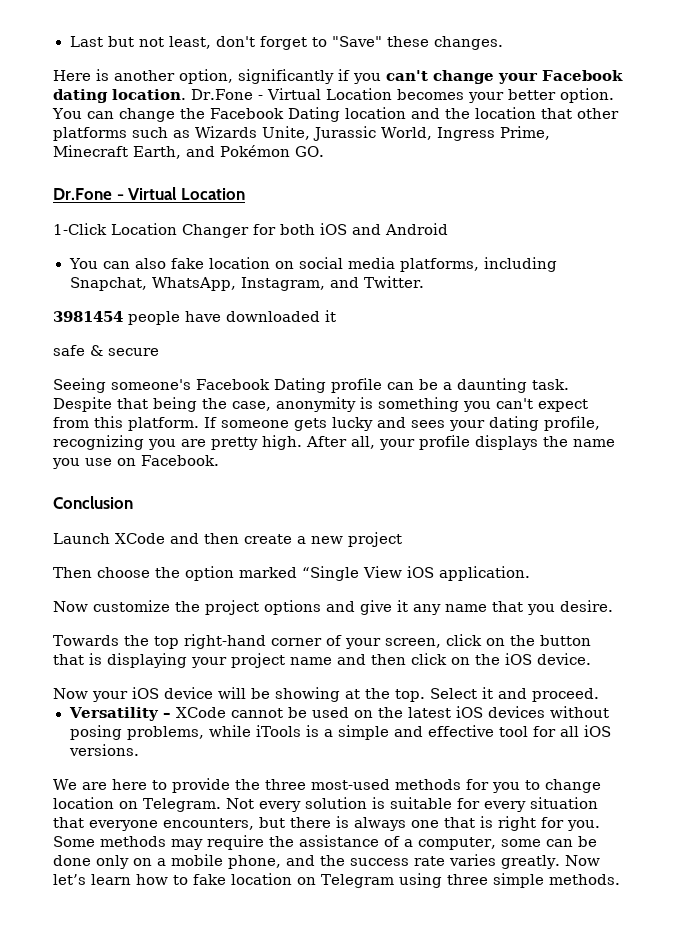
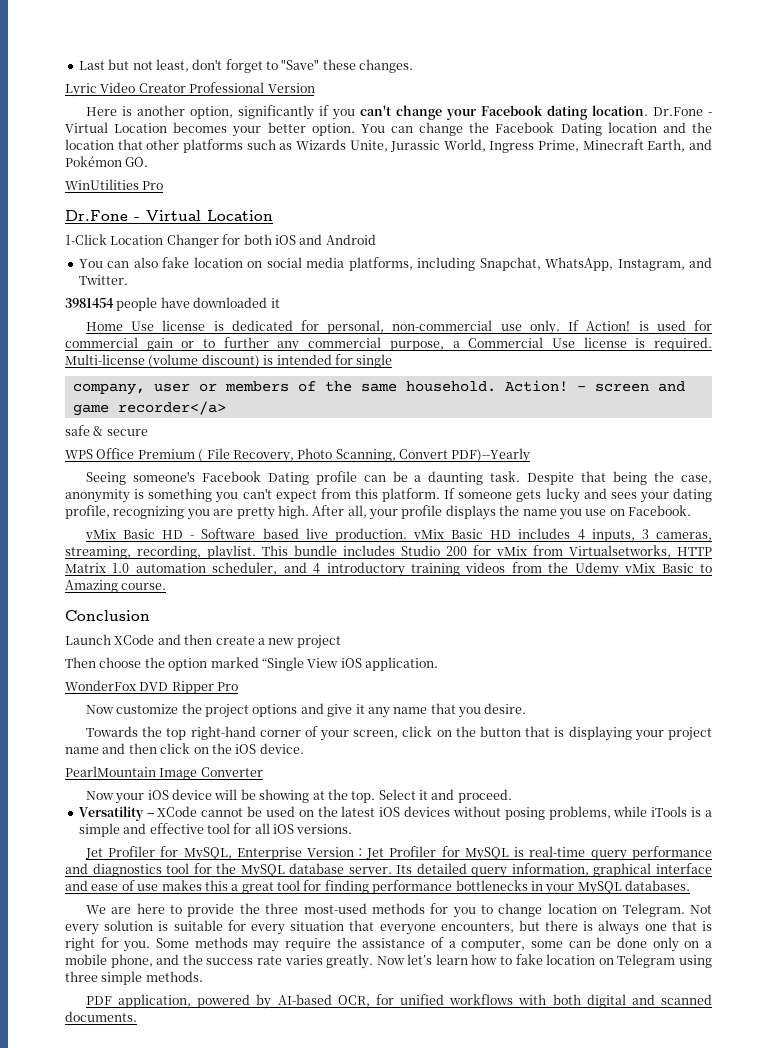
+ Lyric Video Creator Professional Version
+ WinUtilities Pro
+ Home Use license is dedicated for personal, non-commercial use only. If Action! is used for commercial gain or to further any commercial purpose, a Commercial Use license is required. Multi-license (volume discount) is intended for single
+ company, user or members of the same household. Action! - screen and game recorder</a>
  safe & secure
+ WPS Office Premium ( File Recovery, Photo Scanning, Convert PDF)--Yearly
+ vMix Basic HD - Software based live production. vMix Basic HD includes 4 inputs, 3 cameras, streaming, recording, playlist. This bundle includes Studio 200 for vMix from Virtualsetworks, HTTP Matrix 1.0 automation scheduler, and 4 introductory training videos from the Udemy vMix Basic to Amazing course.
+ WonderFox DVD Ripper Pro
+ PearlMountain Image Converter
+ Jet Profiler for MySQL, Enterprise Version：Jet Profiler for MySQL is real-time query performance and diagnostics tool for the MySQL database server. Its detailed query information, graphical interface and ease of use makes this a great tool for finding performance bottlenecks in your MySQL databases.
+ PDF application, powered by AI-based OCR, for unified workflows with both digital and scanned documents.

